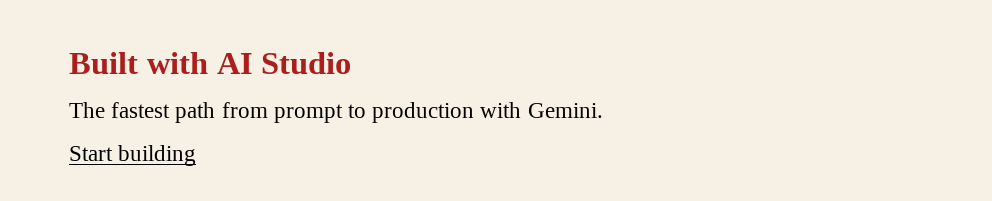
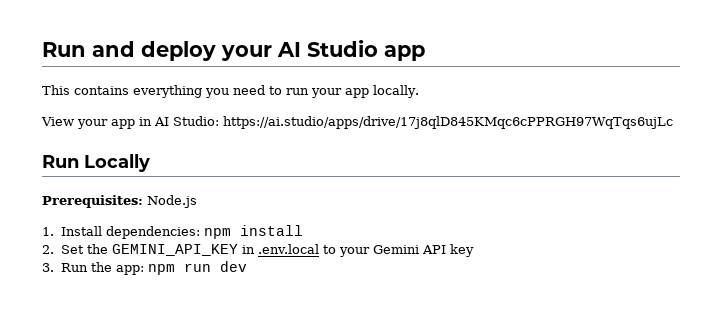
- Built with AI Studio
- The fastest path from prompt to production with Gemini.
- Start building
+ Run and deploy your AI Studio app
+ This contains everything you need to run your app locally.
+ View your app in AI Studio: https://ai.studio/apps/drive/17j8qlD845KMqc6cPPRGH97WqTqs6ujLc
+ Run Locally
+ Prerequisites: Node.js
+ 1. Install dependencies: npm install
+ 2. Set the GEMINI_API_KEY in .env.local to your Gemini API key
+ 3. Run the app: npm run dev

